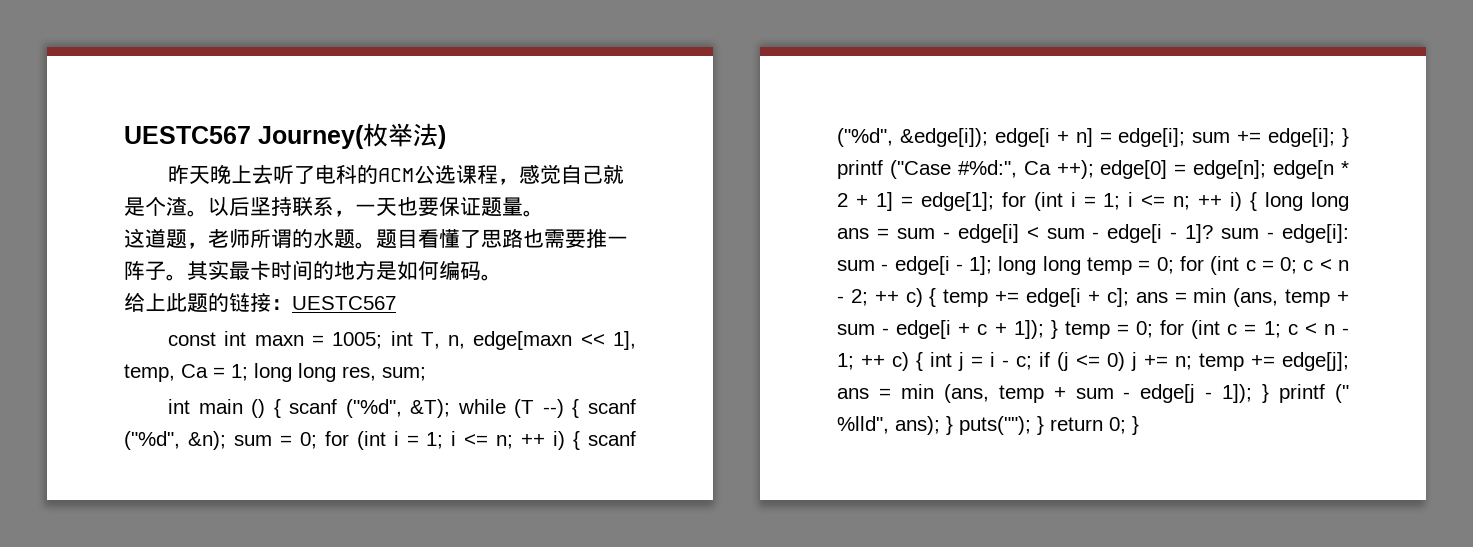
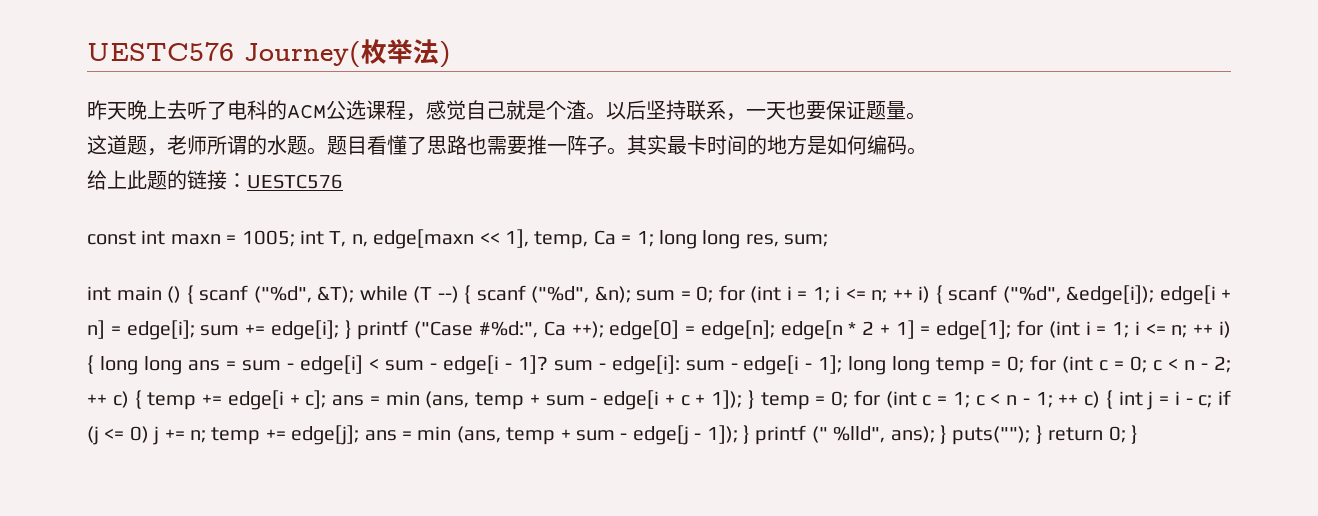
- UESTC567 Journey(枚举法)
+ UESTC576 Journey(枚举法)
- 给上此题的链接：UESTC567
+ 给上此题的链接：UESTC576

